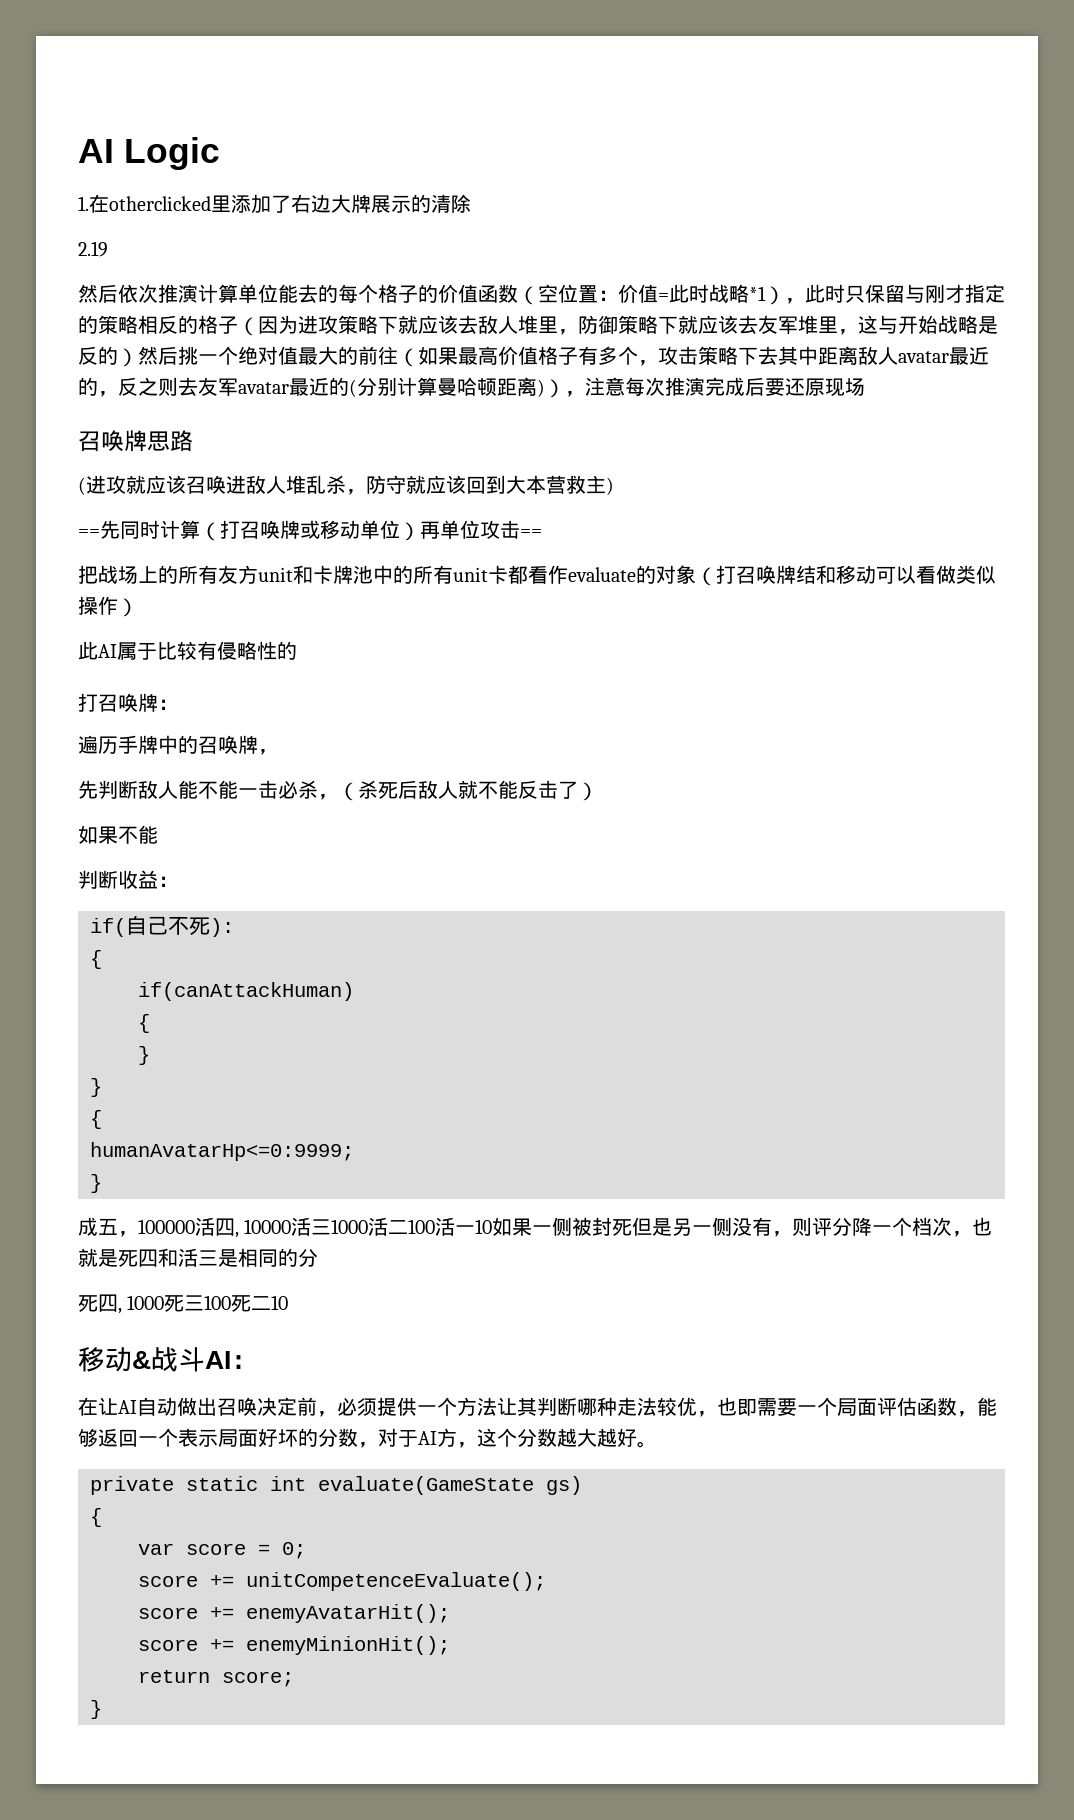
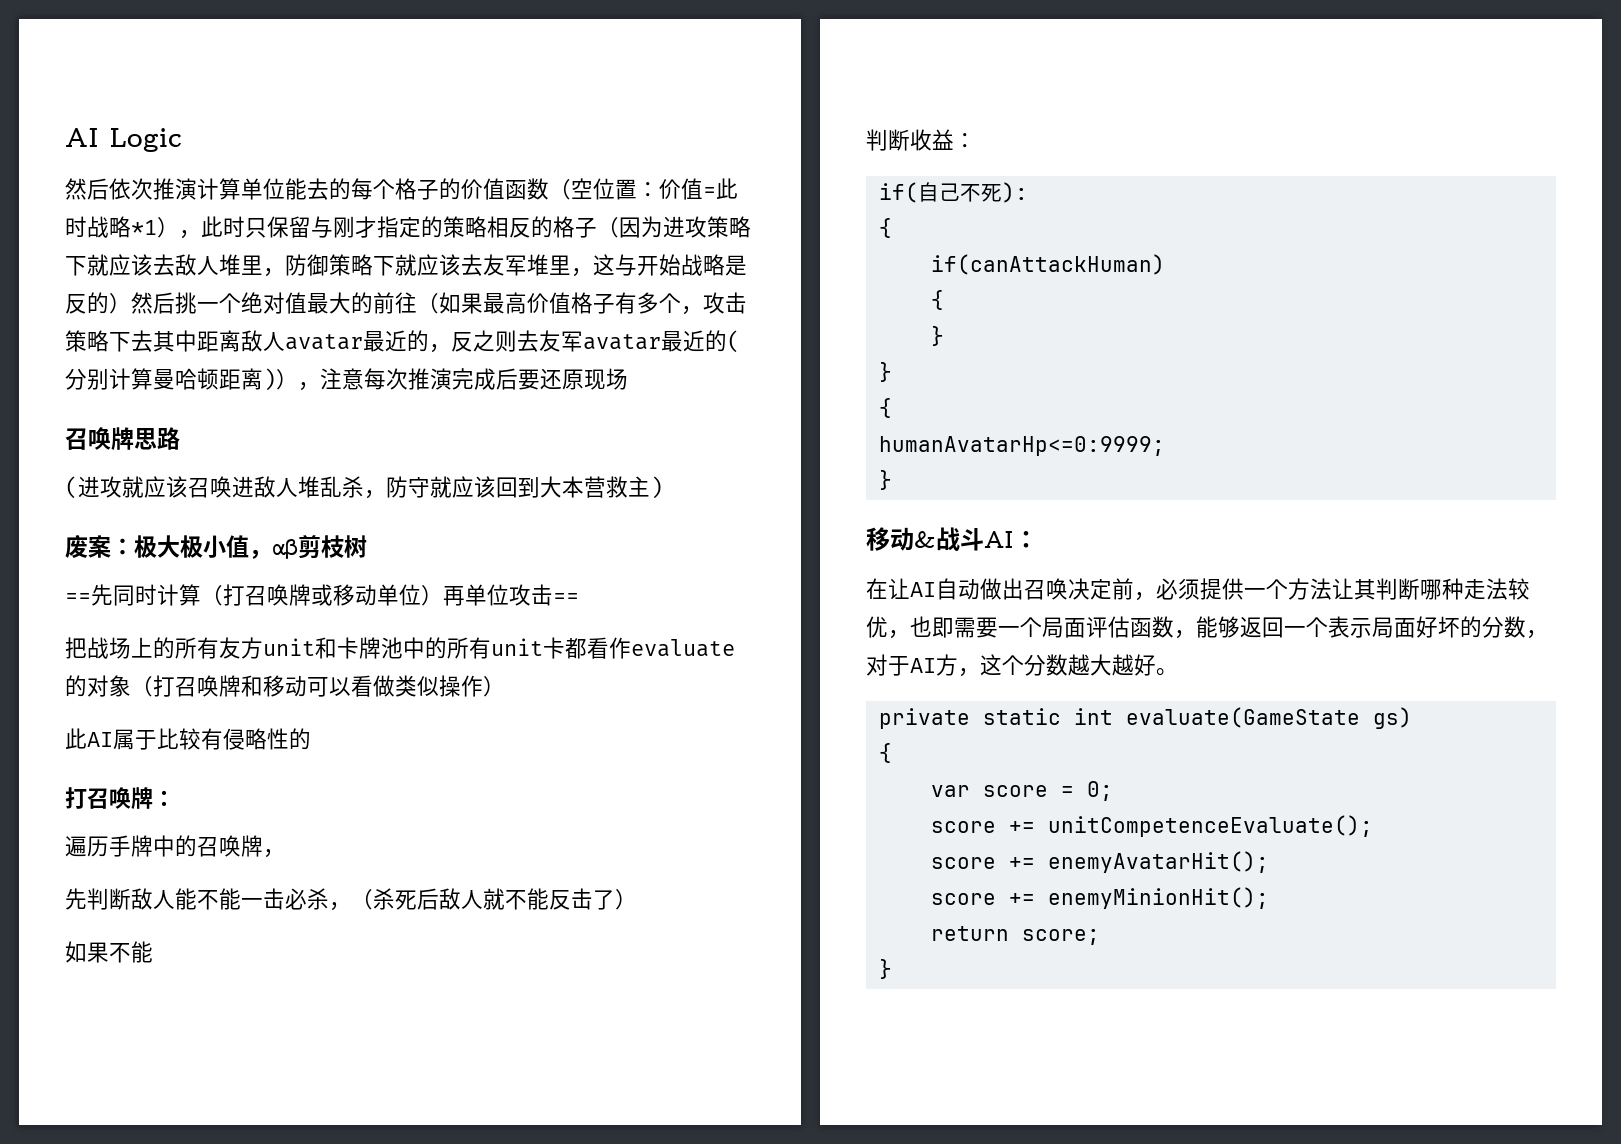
- 1.在otherclicked里添加了右边大牌展示的清除
- 2.19
+ 废案：极大极小值，αβ剪枝树
- 把战场上的所有友方unit和卡牌池中的所有unit卡都看作evaluate的对象（打召唤牌结和移动可以看做类似操作）
+ 把战场上的所有友方unit和卡牌池中的所有unit卡都看作evaluate的对象（打召唤牌和移动可以看做类似操作）
- 成五，100000活四, 10000活三1000活二100活一10如果一侧被封死但是另一侧没有，则评分降一个档次，也就是死四和活三是相同的分
- 死四, 1000死三100死二10

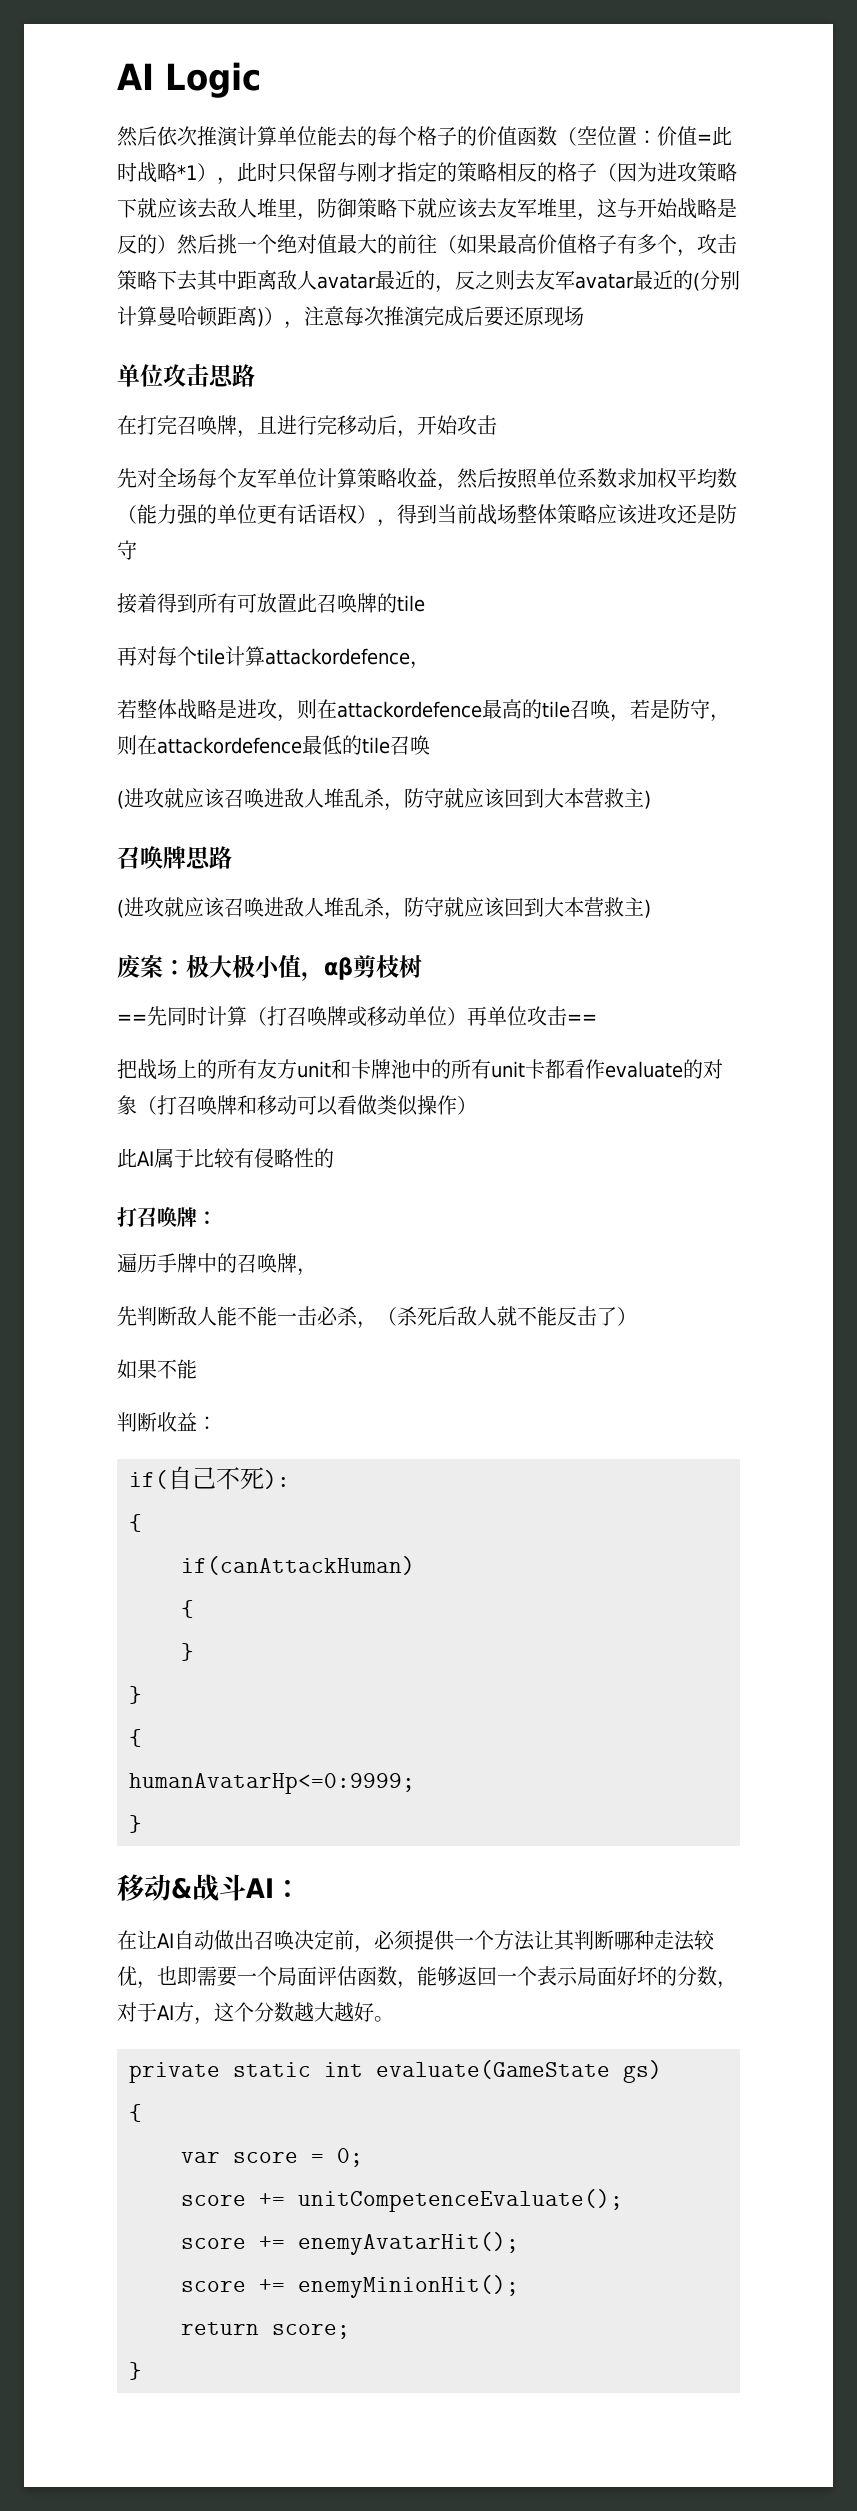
+ 单位攻击思路
+ 在打完召唤牌，且进行完移动后，开始攻击
+ 先对全场每个友军单位计算策略收益，然后按照单位系数求加权平均数（能力强的单位更有话语权），得到当前战场整体策略应该进攻还是防守
+ 接着得到所有可放置此召唤牌的tile
+ 再对每个tile计算attackordefence，
+ 若整体战略是进攻，则在attackordefence最高的tile召唤，若是防守，则在attackordefence最低的tile召唤
+ (进攻就应该召唤进敌人堆乱杀，防守就应该回到大本营救主)

